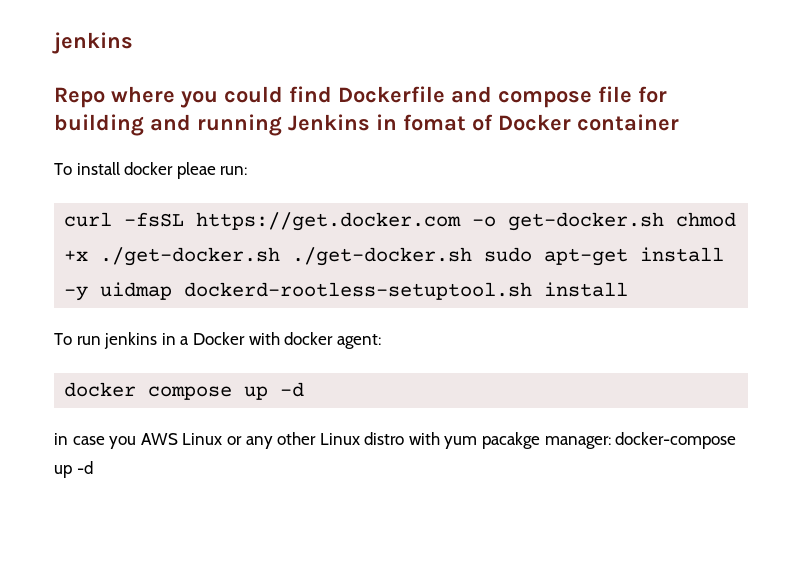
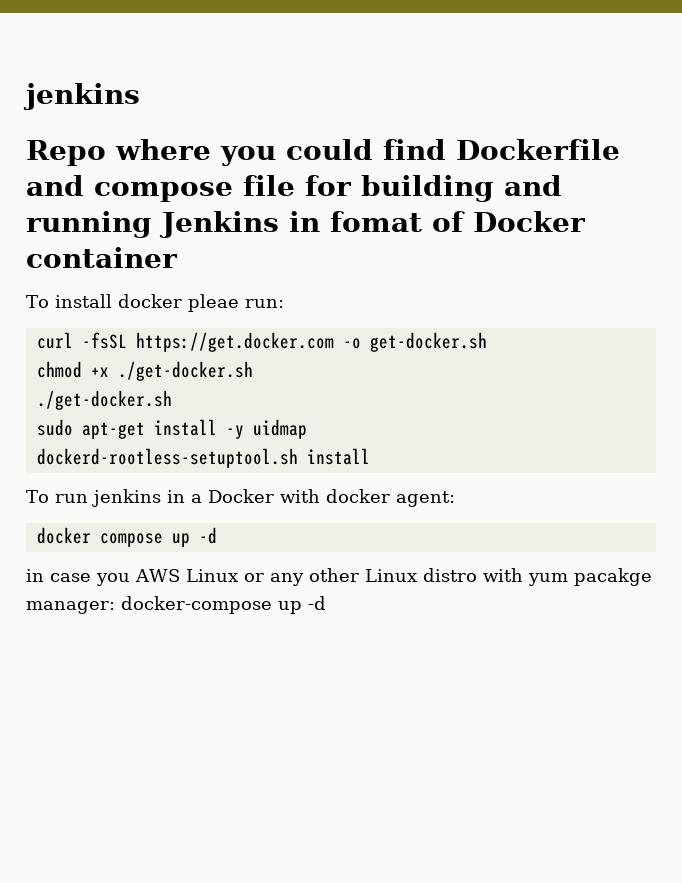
- curl -fsSL https://get.docker.com -o get-docker.sh chmod +x ./get-docker.sh ./get-docker.sh sudo apt-get install -y uidmap dockerd-rootless-setuptool.sh install
+ curl -fsSL https://get.docker.com -o get-docker.sh
+ chmod +x ./get-docker.sh
+ ./get-docker.sh
+ sudo apt-get install -y uidmap
+ dockerd-rootless-setuptool.sh install

